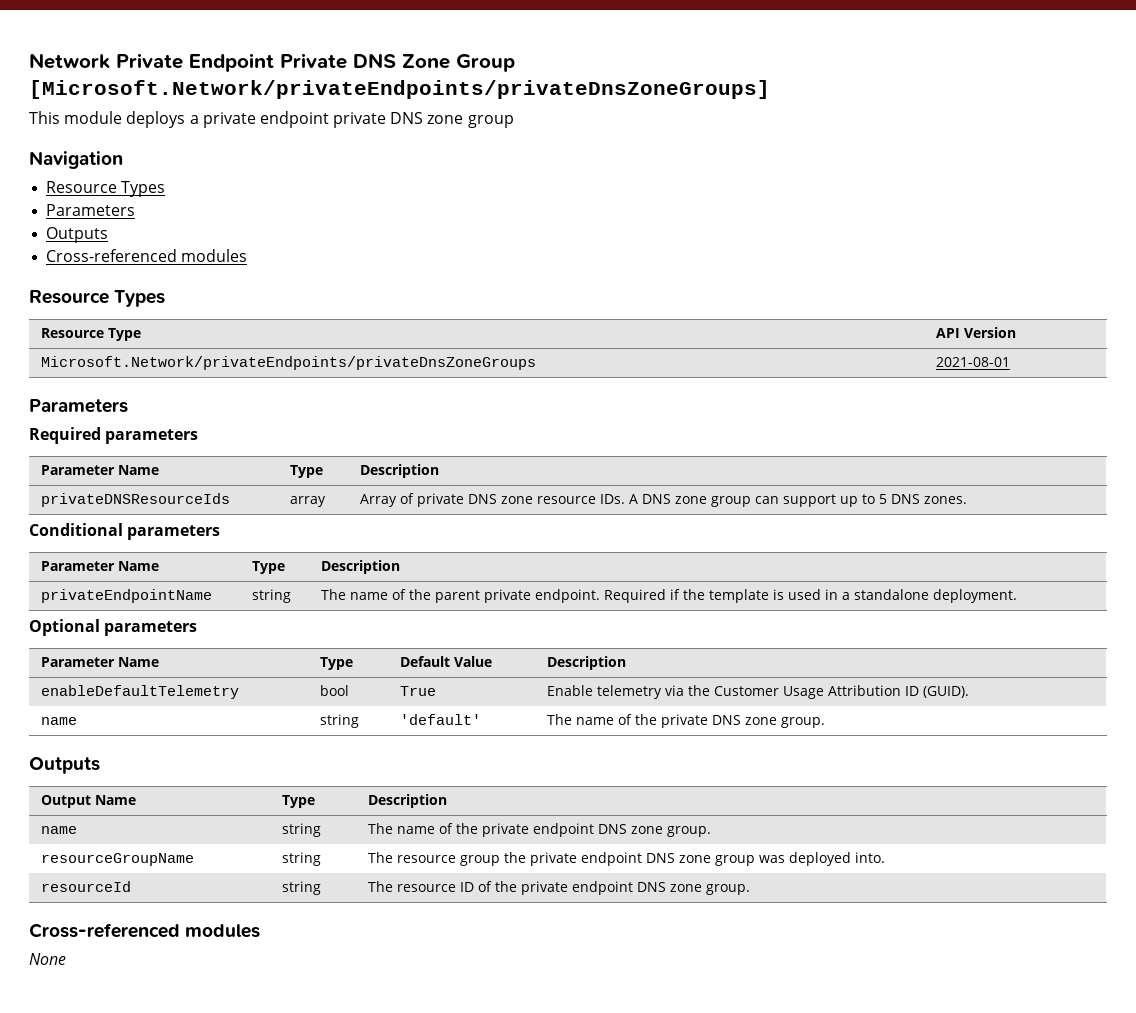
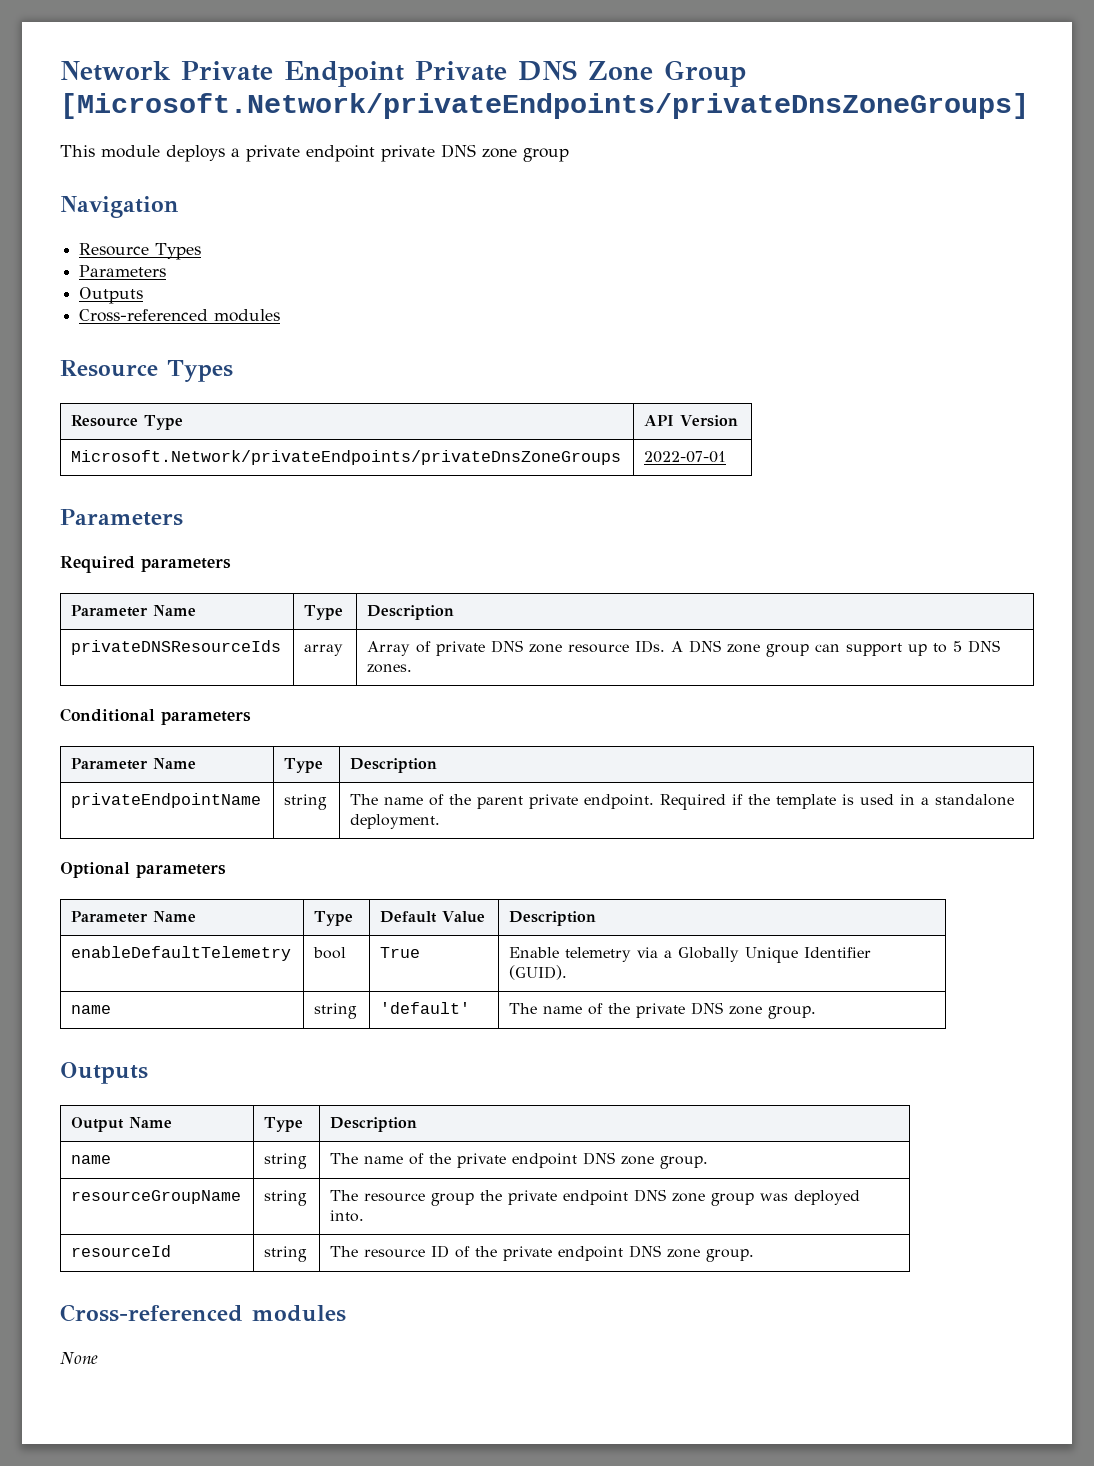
- Microsoft.Network/privateEndpoints/privateDnsZoneGroups | 2021-08-01
+ Microsoft.Network/privateEndpoints/privateDnsZoneGroups | 2022-07-01
- enableDefaultTelemetry | bool | True | Enable telemetry via the Customer Usage Attribution ID (GUID).
+ enableDefaultTelemetry | bool | True | Enable telemetry via a Globally Unique Identifier (GUID).

